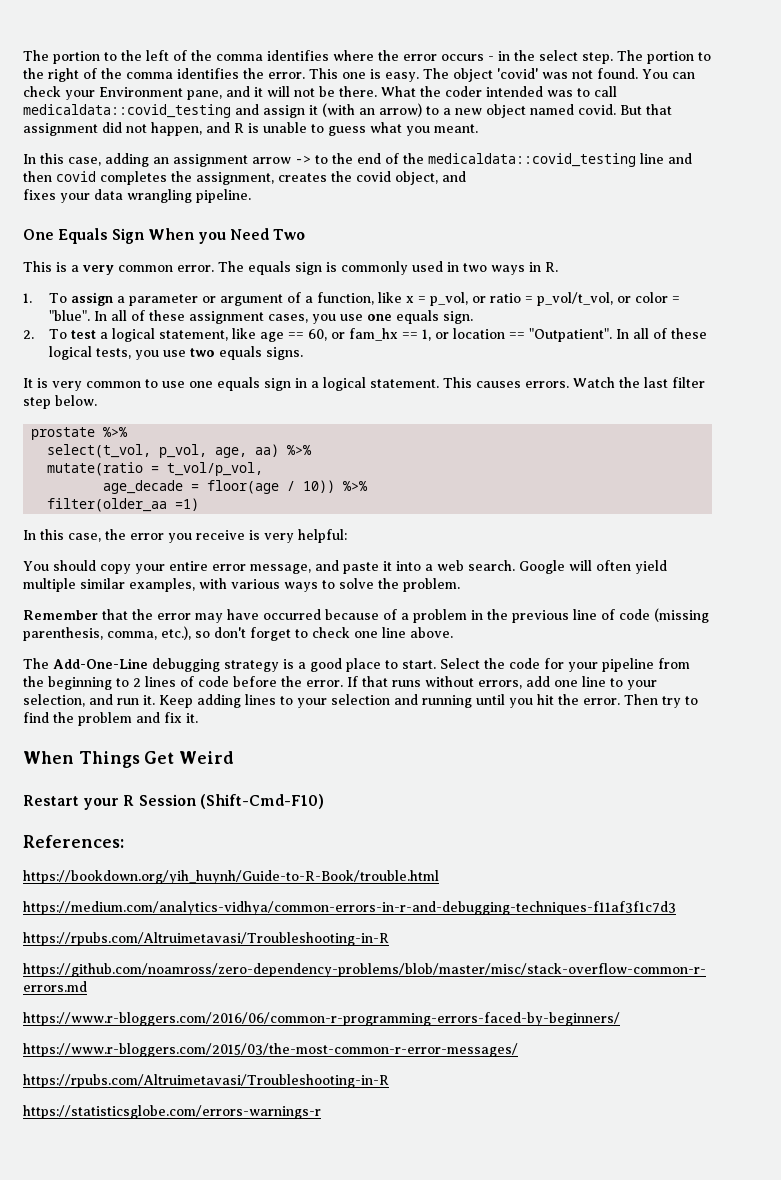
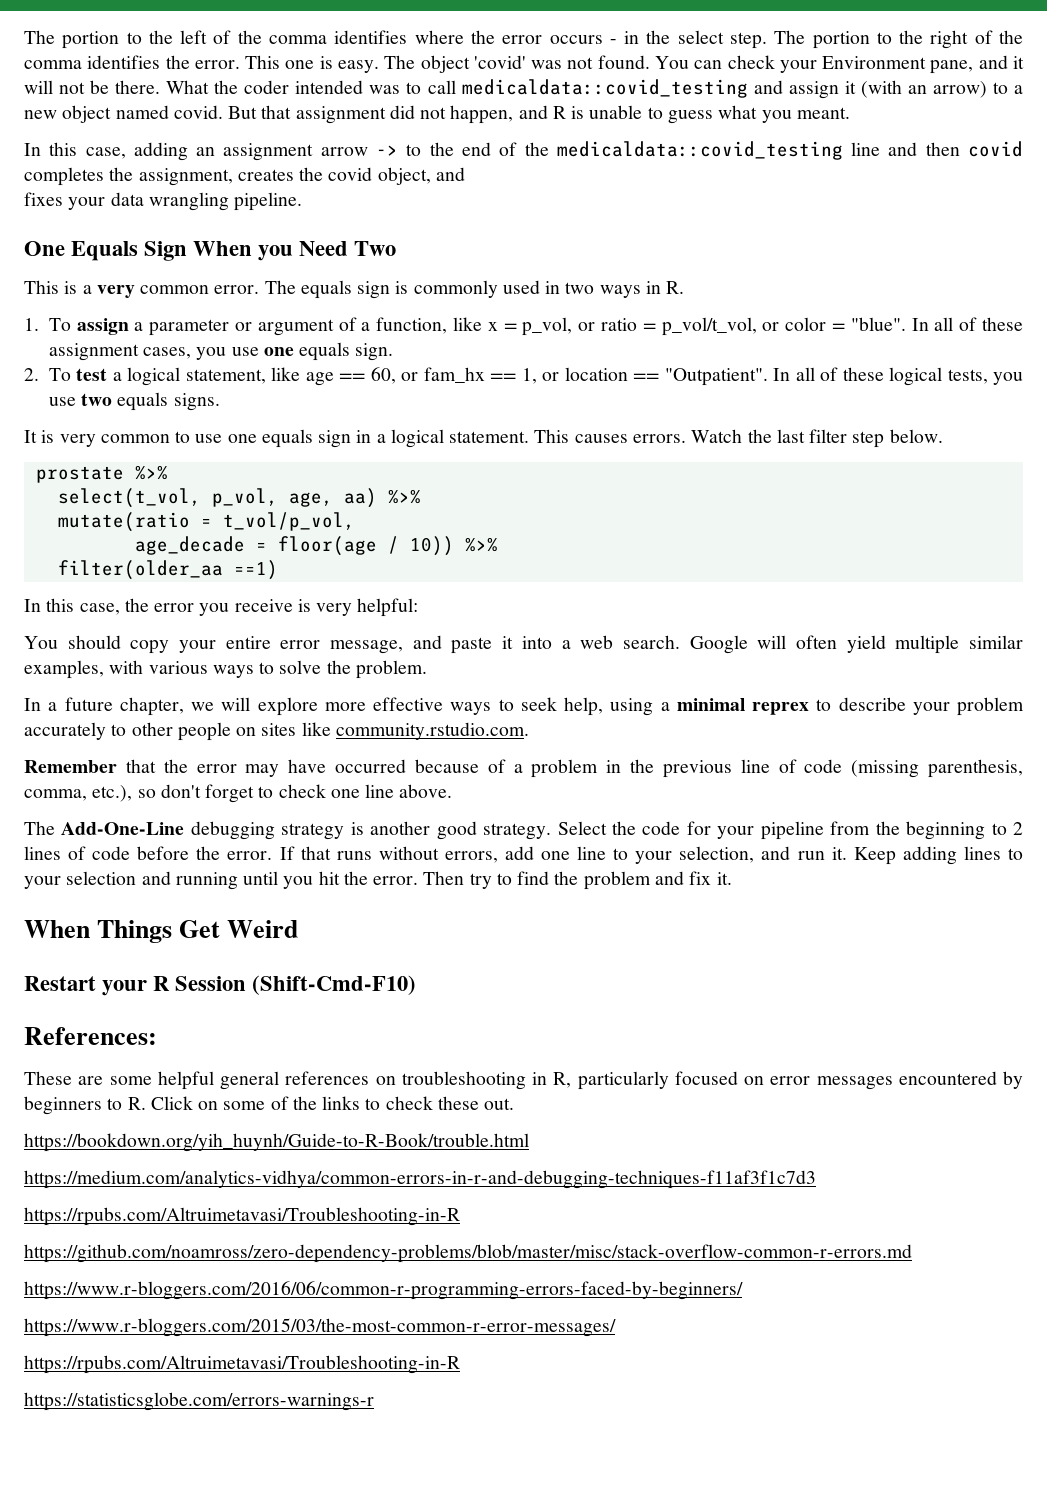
- filter(older_aa =1)
+ filter(older_aa ==1)
+ In a future chapter, we will explore more effective ways to seek help, using a minimal reprex to describe your problem accurately to other people on sites like community.rstudio.com.
- The Add-One-Line debugging strategy is a good place to start.
+ The Add-One-Line debugging strategy is another good strategy.
+ These are some helpful general references on troubleshooting in R, particularly focused on error messages encountered by beginners to R. Click on some of the links to check these out.

